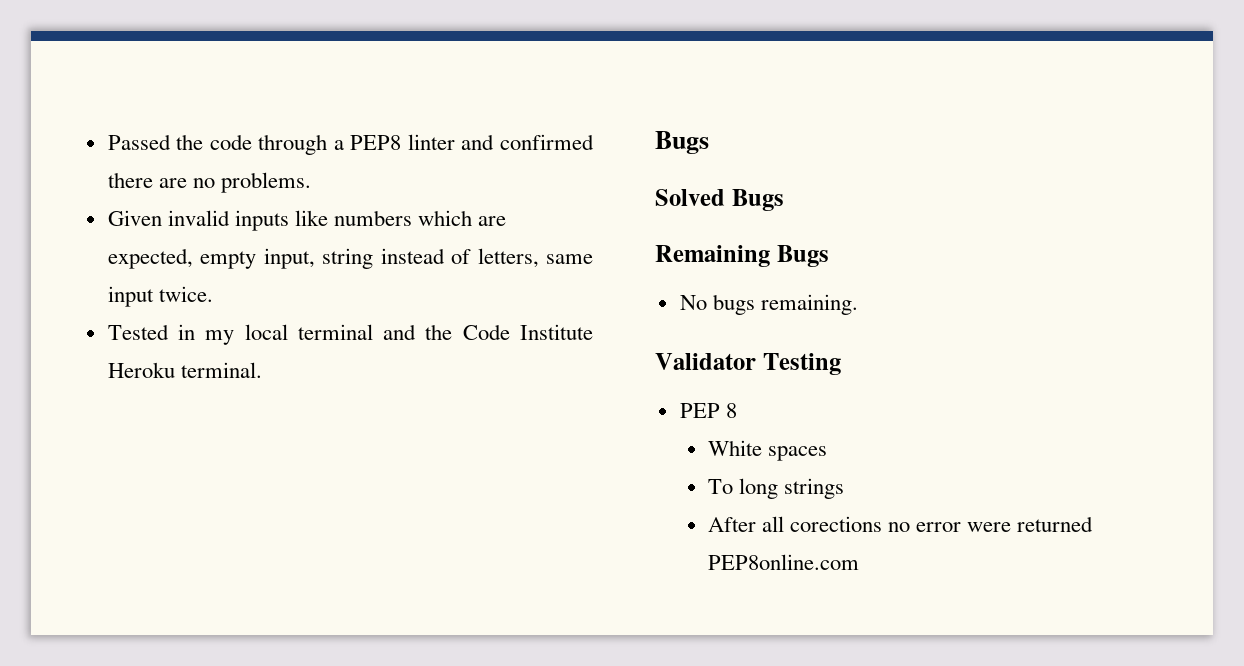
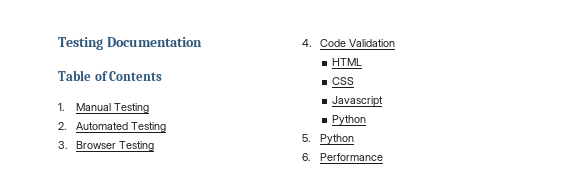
- Passed the code through a PEP8 linter and confirmed there are no problems.
- Given invalid inputs like numbers which are expected, empty input, string instead of letters, same input twice.
- Tested in my local terminal and the Code Institute Heroku terminal.
- Bugs
- Solved Bugs
- Remaining Bugs
- No bugs remaining.
- Validator Testing
- PEP 8
- White spaces
- To long strings
- After all corections no error were returned PEP8online.com
+ Testing Documentation
+ Table of Contents
+ 1. Manual Testing
+ 2. Automated Testing
+ 3. Browser Testing
+ 4. Code Validation
+ HTML
+ CSS
+ Javascript
+ Python
+ 5. Python
+ 6. Performance

